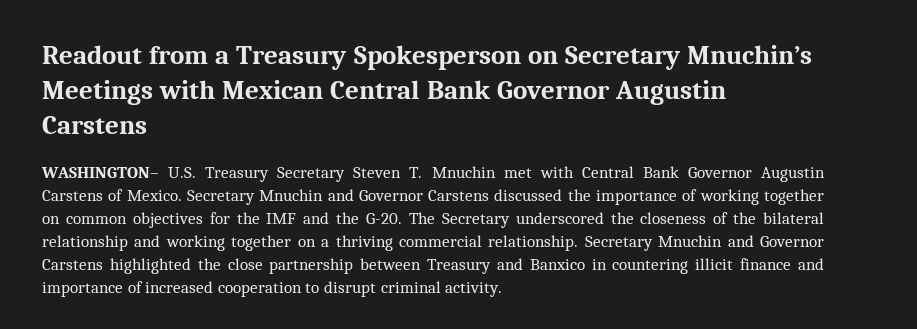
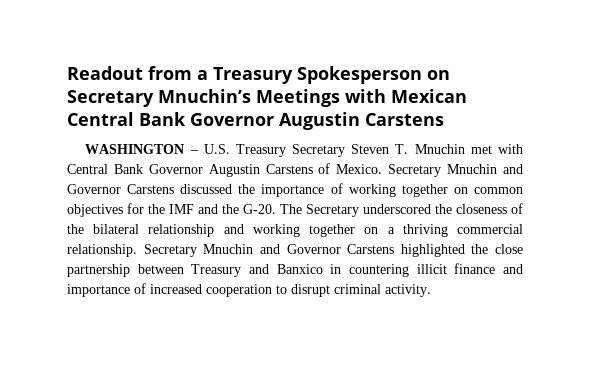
- WASHINGTON– U.S. Treasury Secretary Steven T. Mnuchin met with Central Bank Governor Augustin Carstens of Mexico.
+ WASHINGTON – U.S. Treasury Secretary Steven T. Mnuchin met with Central Bank Governor Augustin Carstens of Mexico.

